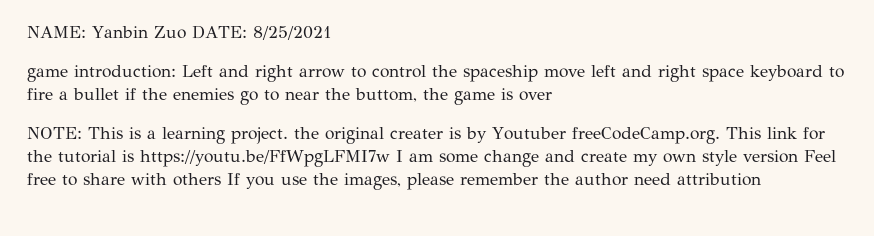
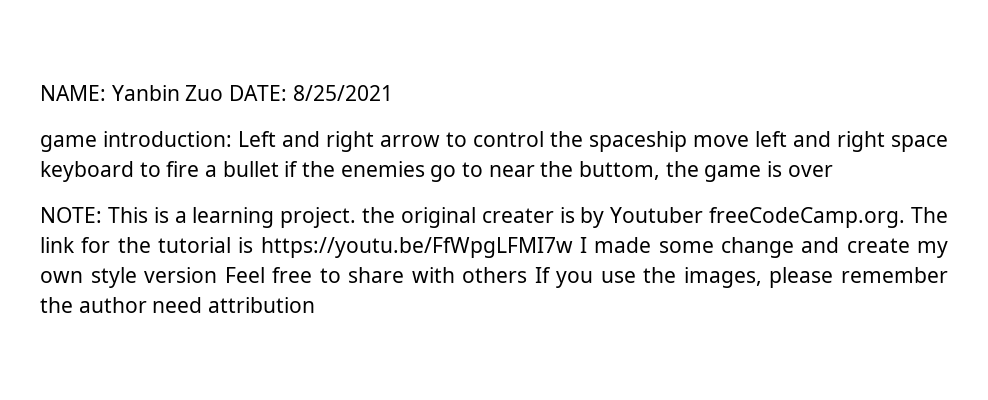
- NOTE: This is a learning project. the original creater is by Youtuber freeCodeCamp.org. This link for the tutorial is https://youtu.be/FfWpgLFMI7w I am some change and create my own style version Feel free to share with others If you use the images, please remember the author need attribution
+ NOTE: This is a learning project. the original creater is by Youtuber freeCodeCamp.org. The link for the tutorial is https://youtu.be/FfWpgLFMI7w I made some change and create my own style version Feel free to share with others If you use the images, please remember the author need attribution

